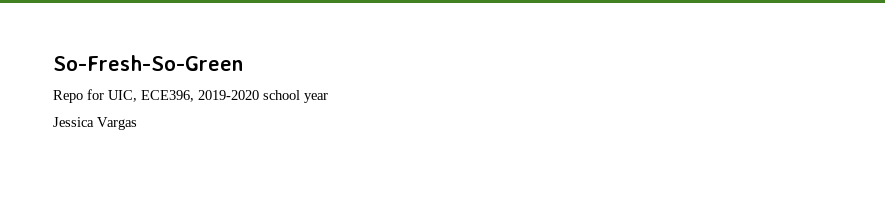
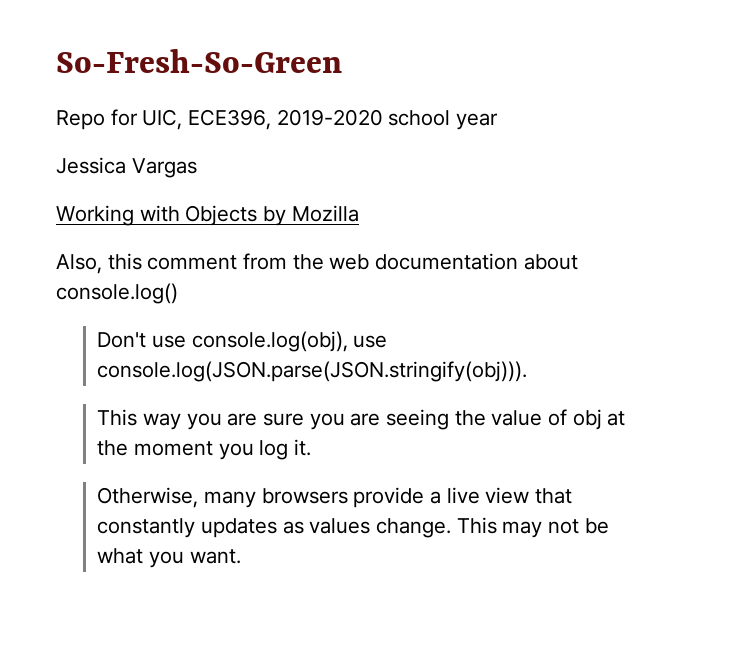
+ Working with Objects by Mozilla
+ Also, this comment from the web documentation about console.log()
+ Don't use console.log(obj), use console.log(JSON.parse(JSON.stringify(obj))).
+ This way you are sure you are seeing the value of obj at the moment you log it.
+ Otherwise, many browsers provide a live view that constantly updates as values change. This may not be what you want.

